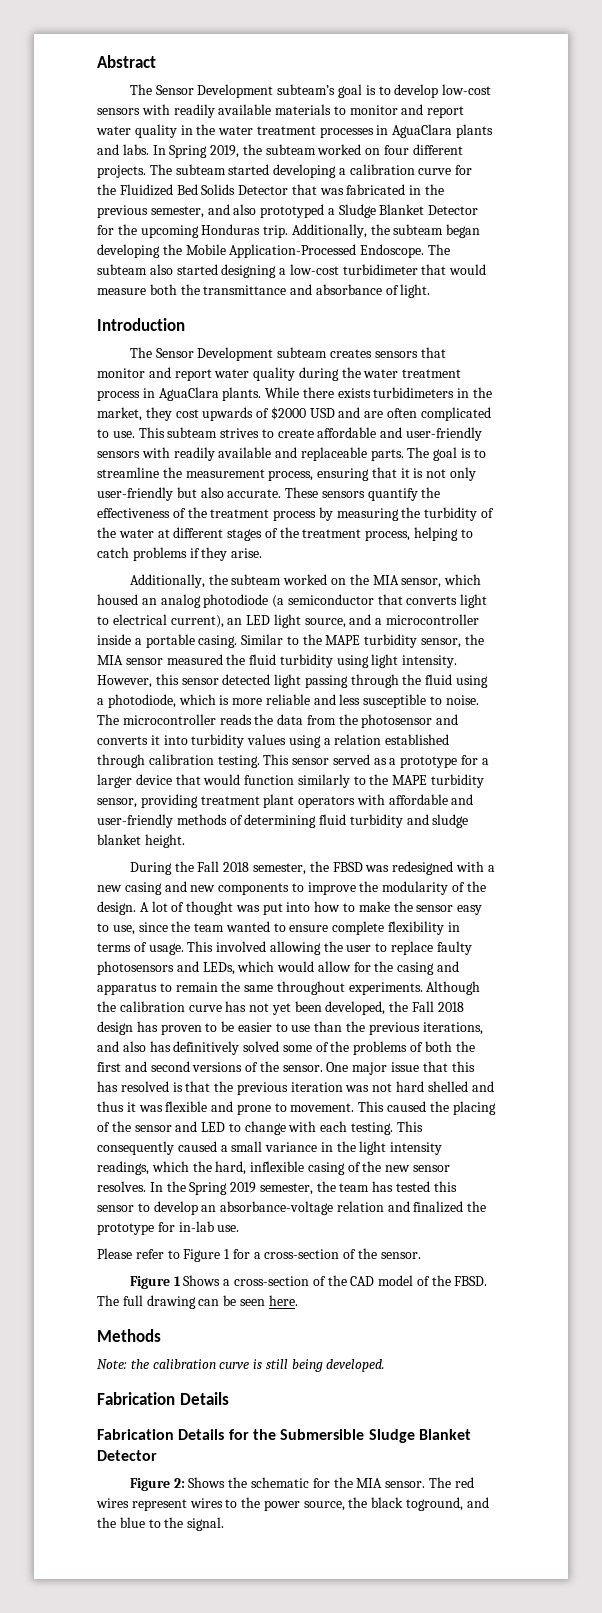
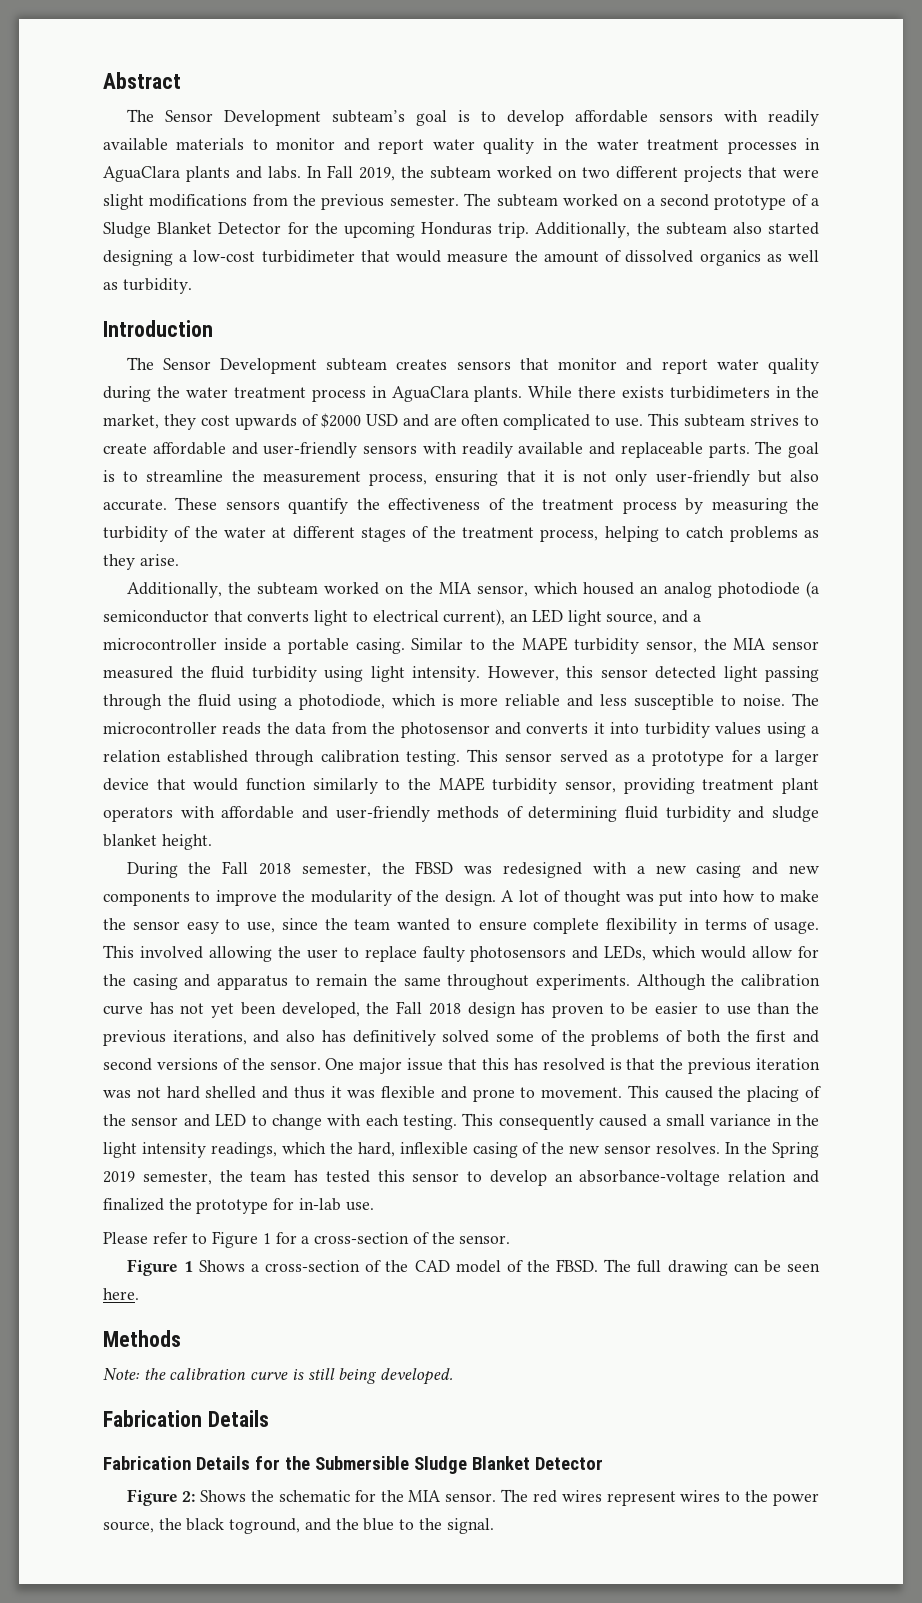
- The Sensor Development subteam’s goal is to develop low-cost sensors with readily available materials to monitor and report water quality in the water treatment processes in AguaClara plants and labs.
+ The Sensor Development subteam’s goal is to develop affordable sensors with readily available materials to monitor and report water quality in the water treatment processes in AguaClara plants and labs.
- In Spring 2019, the subteam worked on four different projects. The subteam started developing a calibration curve for the Fluidized Bed Solids Detector that was fabricated in the previous semester, and also prototyped a Sludge Blanket Detector for the upcoming Honduras trip.
+ In Fall 2019, the subteam worked on two different projects that were slight modifications from the previous semester. The subteam worked on a second prototype of a Sludge Blanket Detector for the upcoming Honduras trip.
- Additionally, the subteam began developing the Mobile Application-Processed Endoscope. The subteam also started designing a low-cost turbidimeter that would measure both the transmittance and absorbance of light.
+ Additionally, the subteam also started designing a low-cost turbidimeter that would measure the amount of dissolved organics as well as turbidity.
- These sensors quantify the effectiveness of the treatment process by measuring the turbidity of the water at different stages of the treatment process, helping to catch problems if they arise.
+ These sensors quantify the effectiveness of the treatment process by measuring the turbidity of the water at different stages of the treatment process, helping to catch problems as they arise.

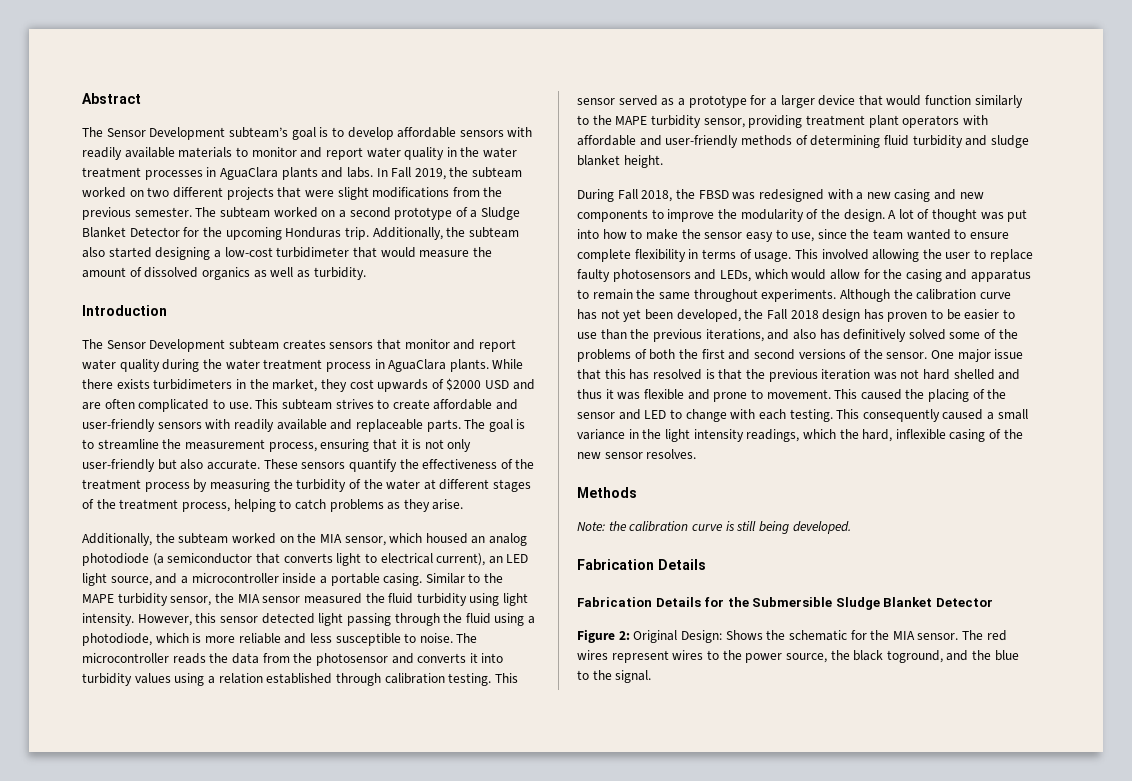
- During the Fall 2018 semester, the FBSD was redesigned with a new casing and new components to improve the modularity of the design.
+ During Fall 2018, the FBSD was redesigned with a new casing and new components to improve the modularity of the design.
- In the Spring 2019 semester, the team has tested this sensor to develop an absorbance-voltage relation and finalized the prototype for in-lab use.
- Please refer to Figure 1 for a cross-section of the sensor.
- Figure 1 Shows a cross-section of the CAD model of the FBSD. The full drawing can be seen here.
- Figure 2: Shows the schematic for the MIA sensor.
+ Figure 2: Original Design: Shows the schematic for the MIA sensor.

